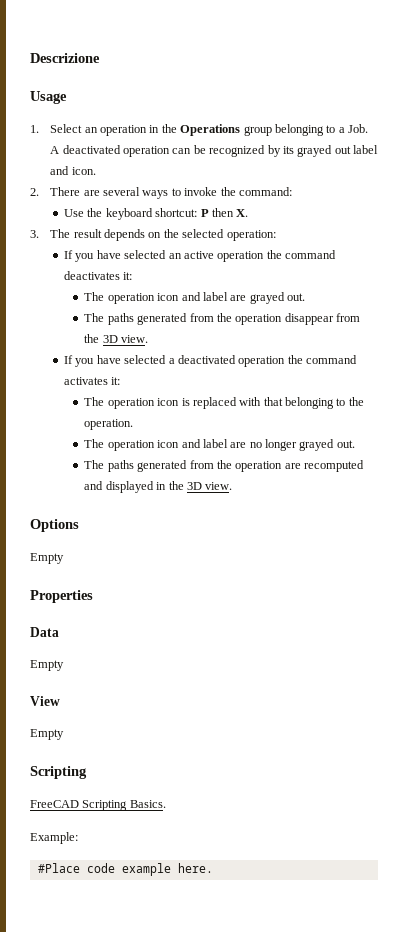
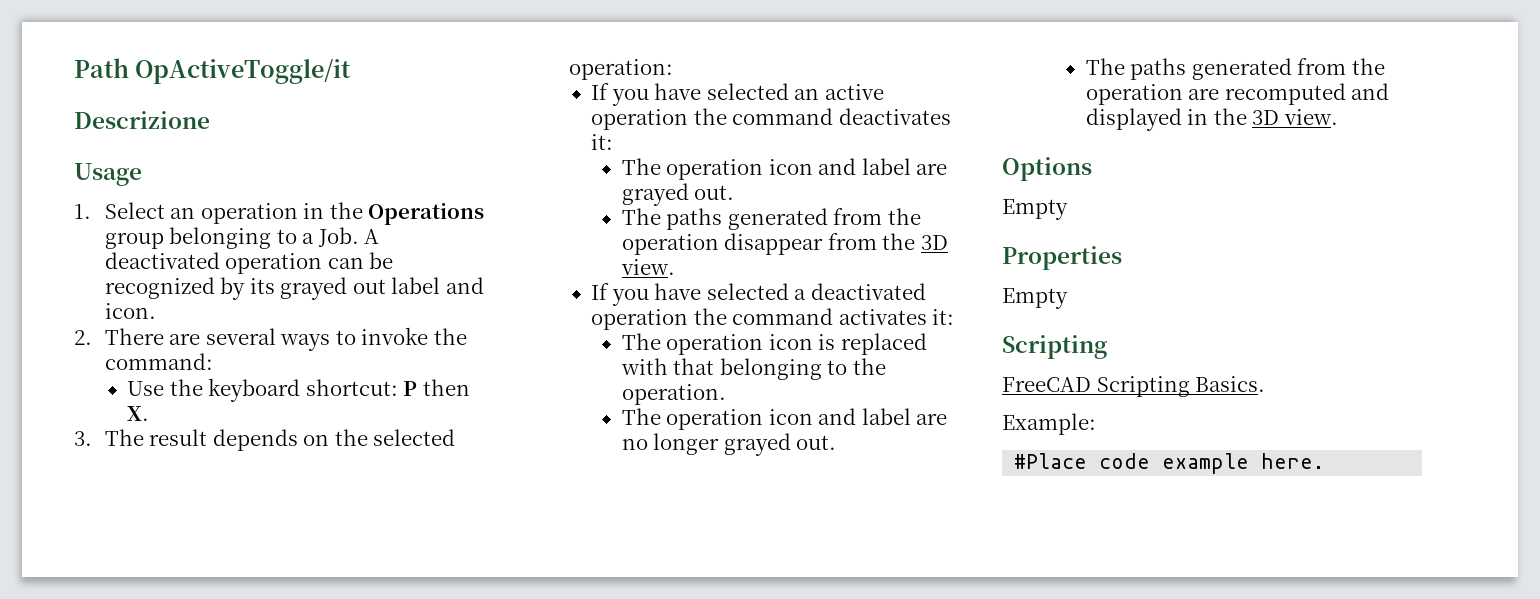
+ Path OpActiveToggle/it
- Data
- Empty
- View

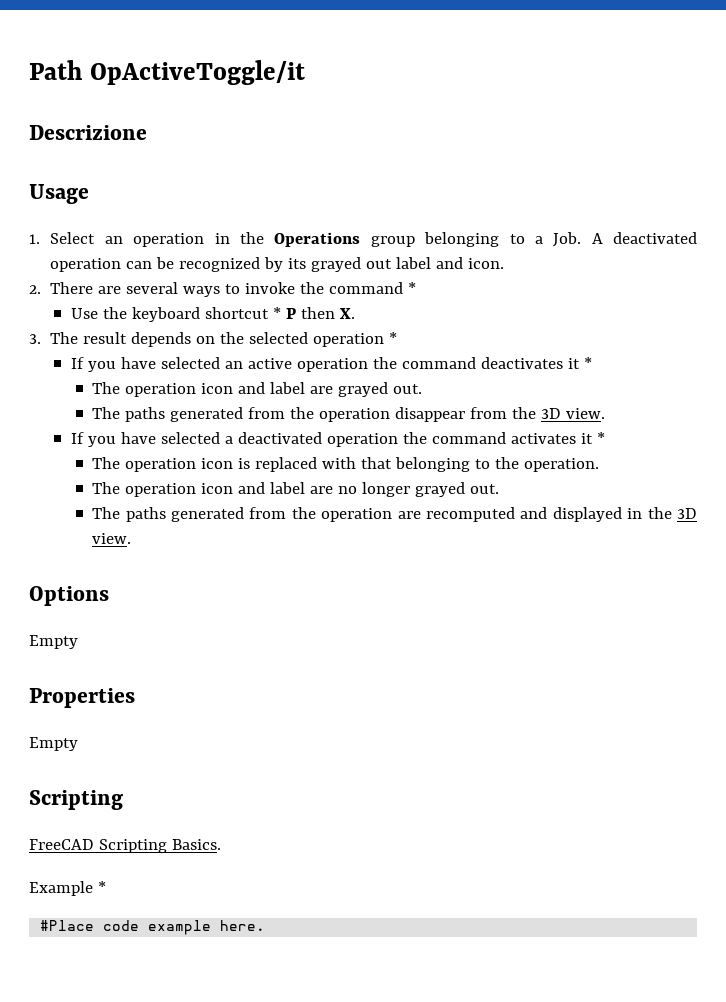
- 2. There are several ways to invoke the command:
+ 2. There are several ways to invoke the command *
- Use the keyboard shortcut: P then X.
+ Use the keyboard shortcut * P then X.
- 3. The result depends on the selected operation:
+ 3. The result depends on the selected operation *
- If you have selected an active operation the command deactivates it:
+ If you have selected an active operation the command deactivates it *
- If you have selected a deactivated operation the command activates it:
+ If you have selected a deactivated operation the command activates it *
- Example:
+ Example *

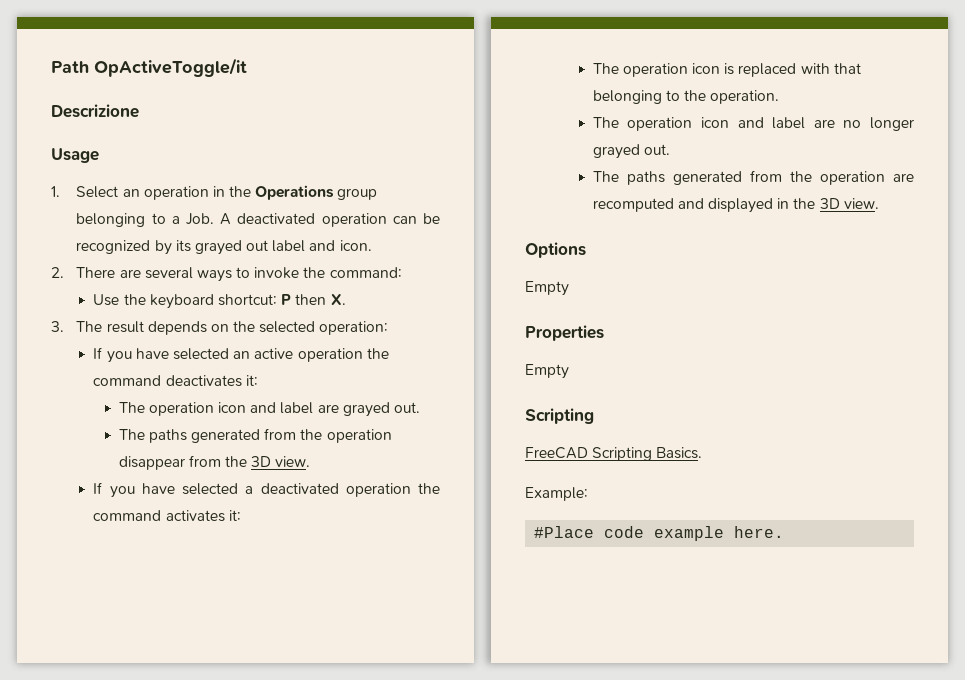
- 2. There are several ways to invoke the command *
+ 2. There are several ways to invoke the command:
- Use the keyboard shortcut * P then X.
+ Use the keyboard shortcut: P then X.
- 3. The result depends on the selected operation *
+ 3. The result depends on the selected operation:
- If you have selected an active operation the command deactivates it *
+ If you have selected an active operation the command deactivates it:
- If you have selected a deactivated operation the command activates it *
+ If you have selected a deactivated operation the command activates it:
- Example *
+ Example:

